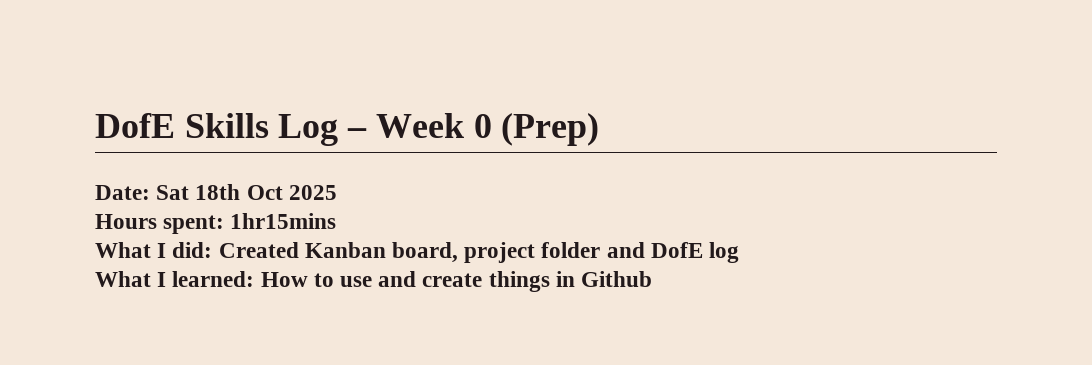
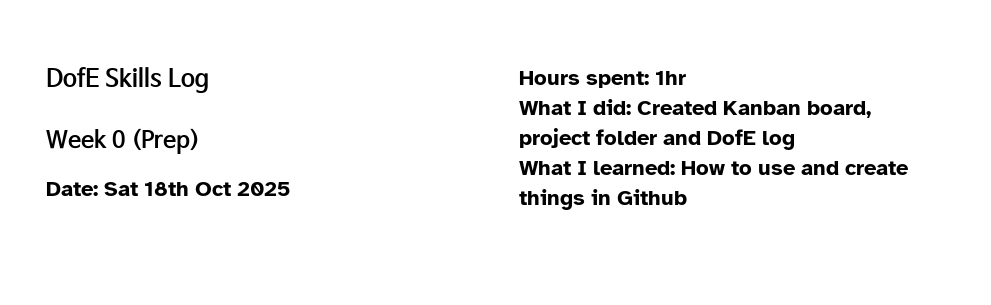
- DofE Skills Log – Week 0 (Prep)
+ DofE Skills Log
+ Week 0 (Prep)
- Hours spent: 1hr15mins
+ Hours spent: 1hr

